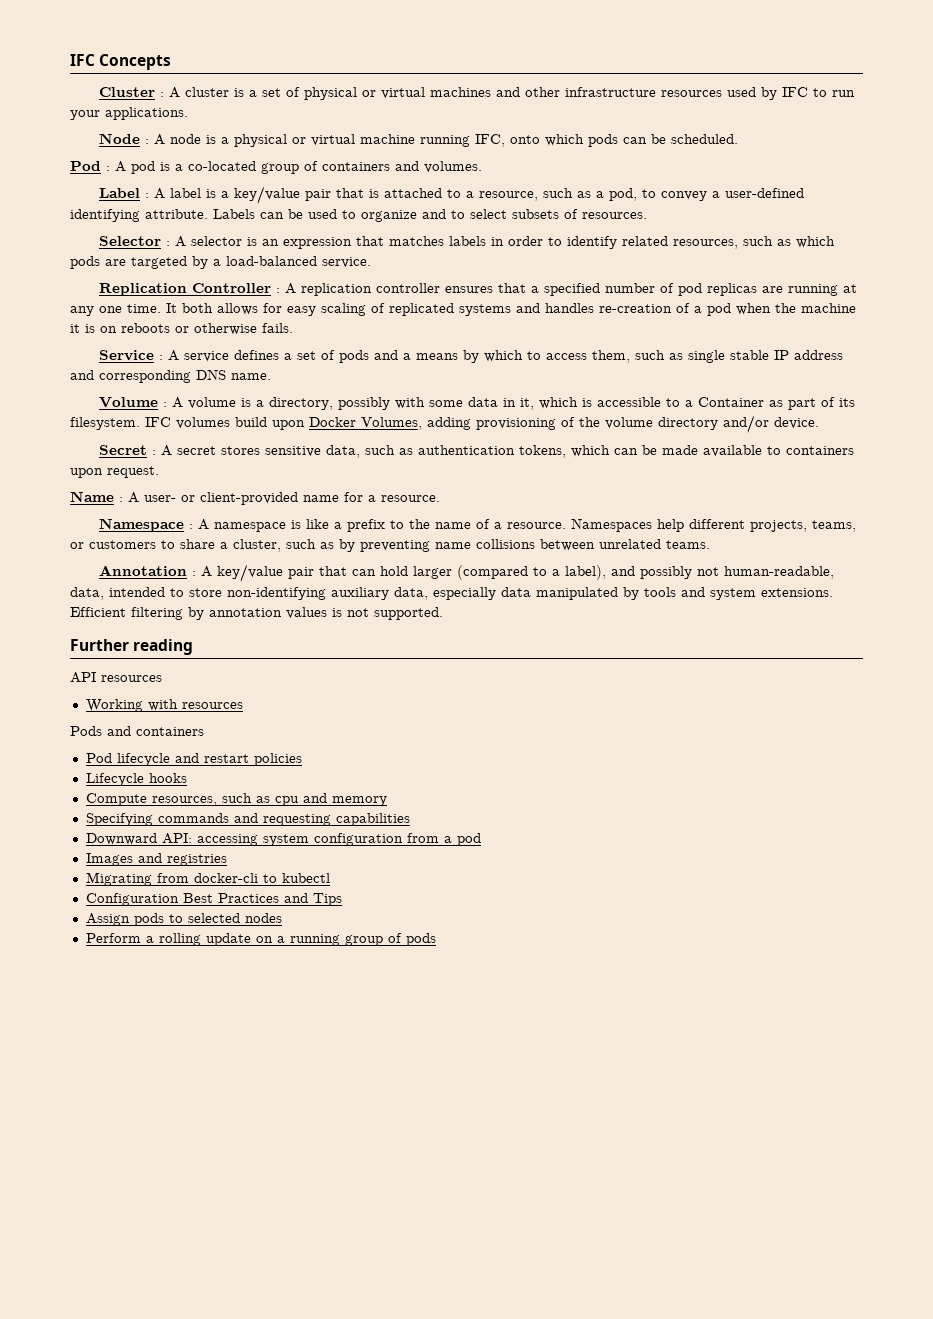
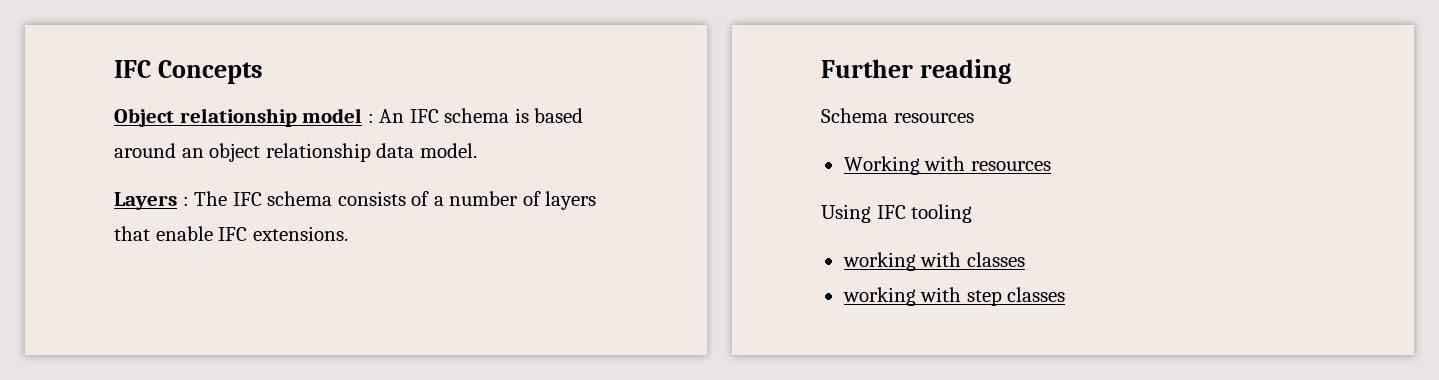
- Cluster : A cluster is a set of physical or virtual machines and other infrastructure resources used by IFC to run your applications.
- Node : A node is a physical or virtual machine running IFC, onto which pods can be scheduled.
- Pod : A pod is a co-located group of containers and volumes.
- Label : A label is a key/value pair that is attached to a resource, such as a pod, to convey a user-defined identifying attribute. Labels can be used to organize and to select subsets of resources.
- Selector : A selector is an expression that matches labels in order to identify related resources, such as which pods are targeted by a load-balanced service.
- Replication Controller : A replication controller ensures that a specified number of pod replicas are running at any one time. It both allows for easy scaling of replicated systems and handles re-creation of a pod when the machine it is on reboots or otherwise fails.
- Service : A service defines a set of pods and a means by which to access them, such as single stable IP address and corresponding DNS name.
- Volume : A volume is a directory, possibly with some data in it, which is accessible to a Container as part of its filesystem. IFC volumes build upon Docker Volumes, adding provisioning of the volume directory and/or device.
- Secret : A secret stores sensitive data, such as authentication tokens, which can be made available to containers upon request.
- Name : A user- or client-provided name for a resource.
- Namespace : A namespace is like a prefix to the name of a resource. Namespaces help different projects, teams, or customers to share a cluster, such as by preventing name collisions between unrelated teams.
- Annotation : A key/value pair that can hold larger (compared to a label), and possibly not human-readable, data, intended to store non-identifying auxiliary data, especially data manipulated by tools and system extensions. Efficient filtering by annotation values is not supported.
+ Object relationship model : An IFC schema is based around an object relationship data model.
+ Layers : The IFC schema consists of a number of layers that enable IFC extensions.
- API resources
+ Schema resources
- Pods and containers
- Pod lifecycle and restart policies
- Lifecycle hooks
- Compute resources, such as cpu and memory
- Specifying commands and requesting capabilities
- Downward API: accessing system configuration from a pod
- Images and registries
- Migrating from docker-cli to kubectl
- Configuration Best Practices and Tips
- Assign pods to selected nodes
- Perform a rolling update on a running group of pods
+ Using IFC tooling
+ working with classes
+ working with step classes

